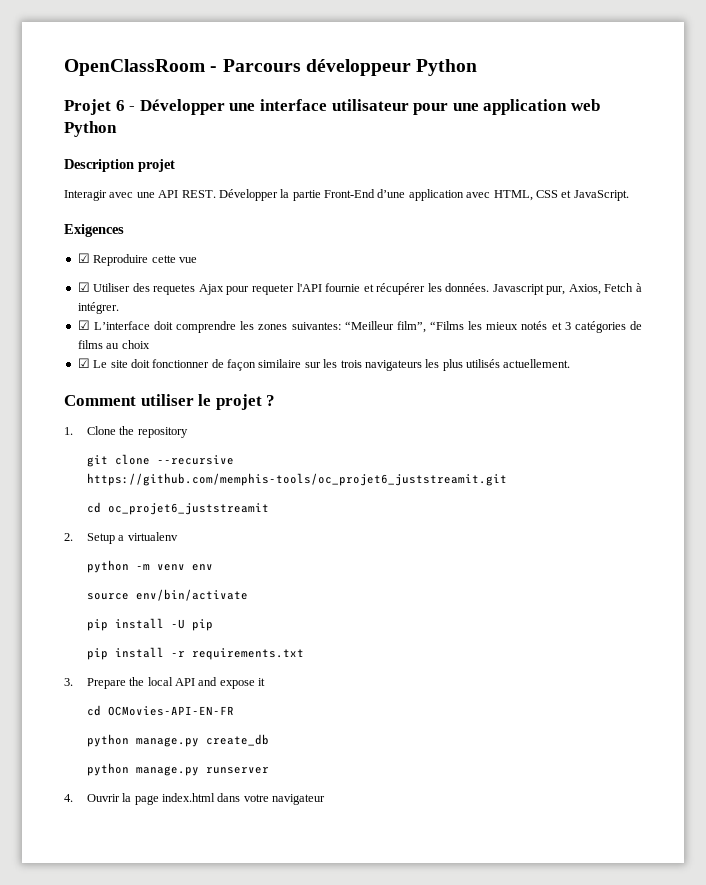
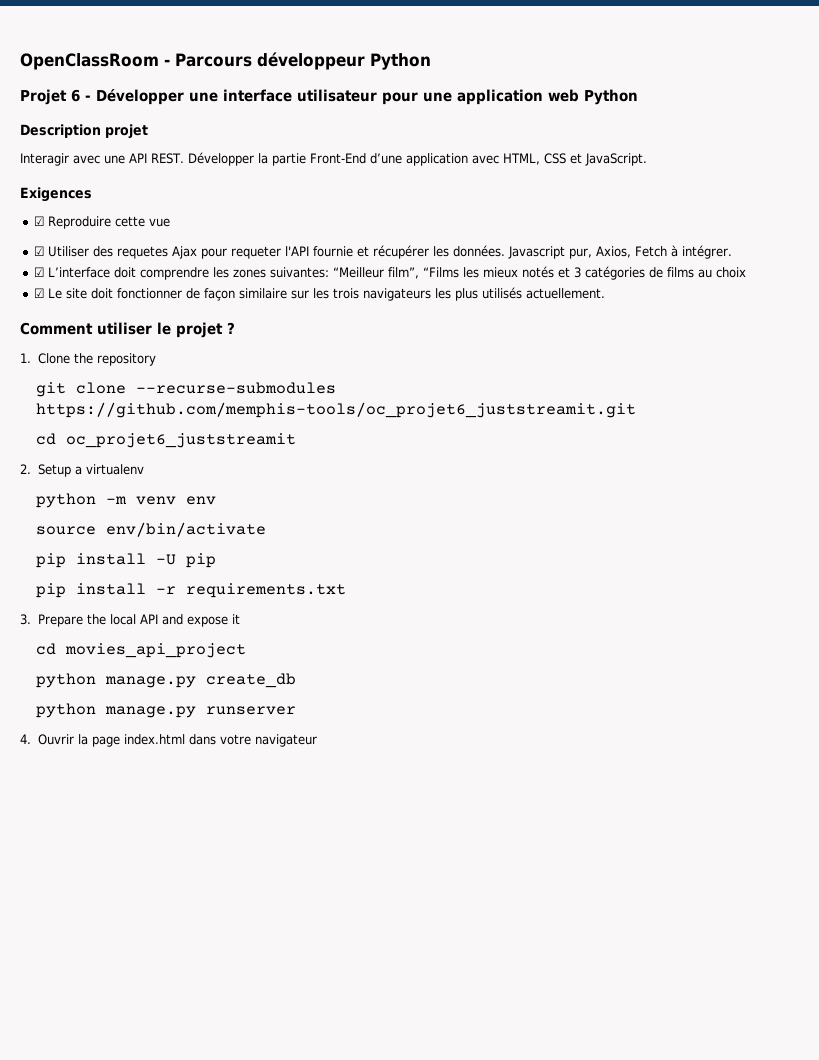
- git clone --recursive https://github.com/memphis-tools/oc_projet6_juststreamit.git
+ git clone --recurse-submodules https://github.com/memphis-tools/oc_projet6_juststreamit.git
- cd OCMovies-API-EN-FR
+ cd movies_api_project

